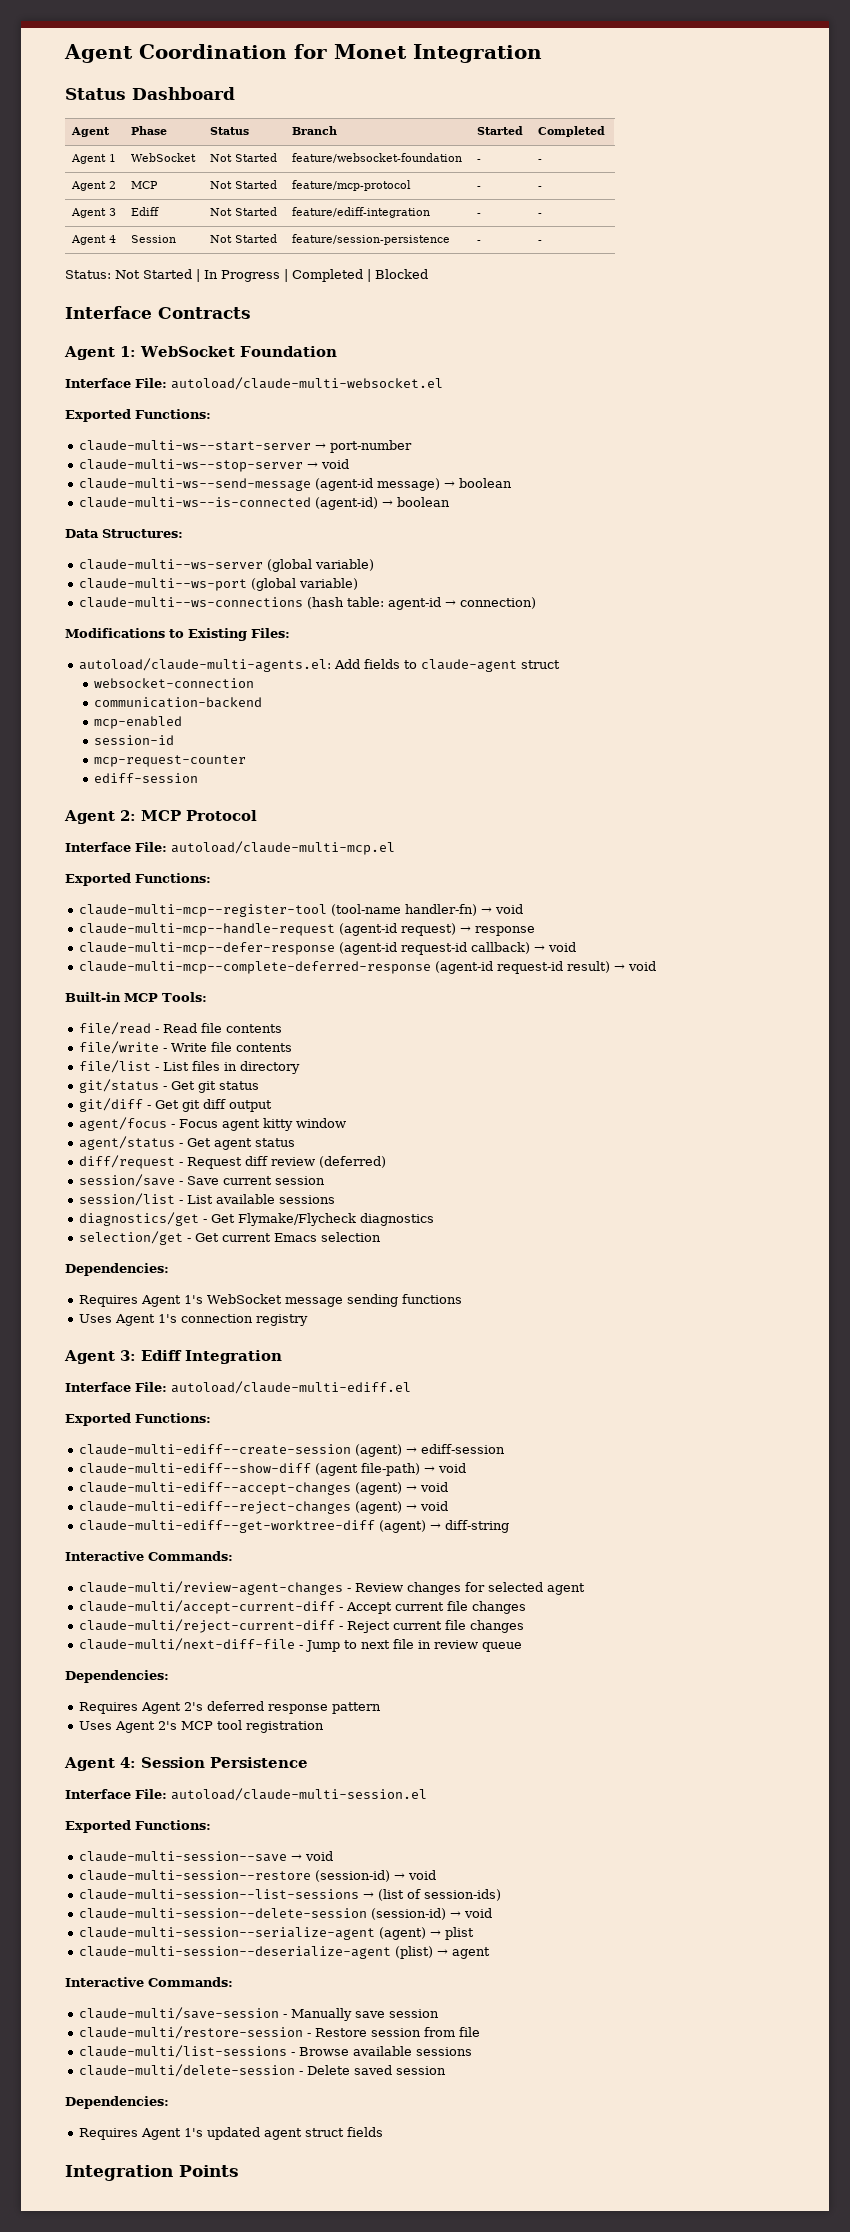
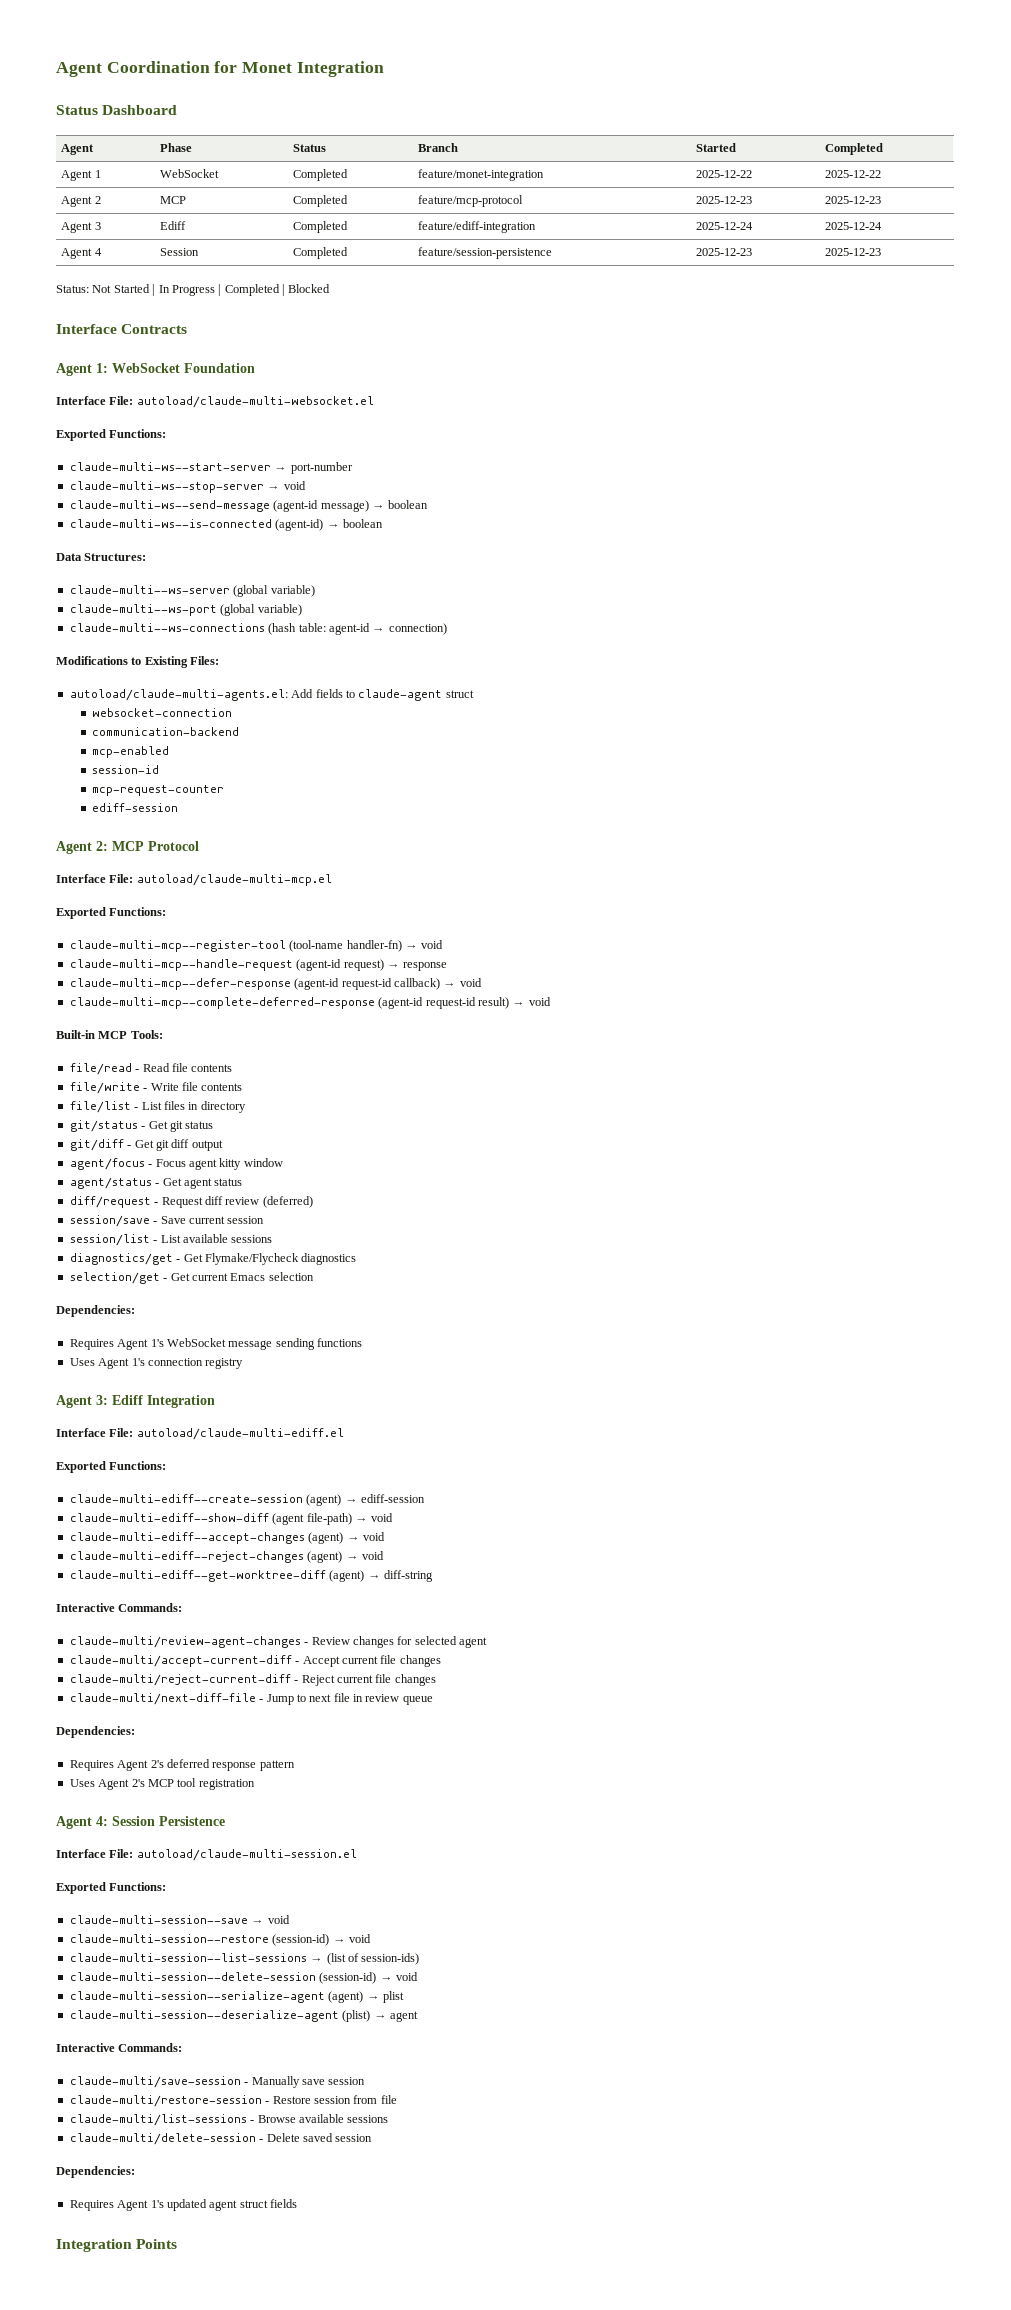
- Agent 1 | WebSocket | Not Started | feature/websocket-foundation | - | -
+ Agent 1 | WebSocket | Completed | feature/monet-integration | 2025-12-22 | 2025-12-22
- Agent 2 | MCP | Not Started | feature/mcp-protocol | - | -
+ Agent 2 | MCP | Completed | feature/mcp-protocol | 2025-12-23 | 2025-12-23
- Agent 3 | Ediff | Not Started | feature/ediff-integration | - | -
+ Agent 3 | Ediff | Completed | feature/ediff-integration | 2025-12-24 | 2025-12-24
- Agent 4 | Session | Not Started | feature/session-persistence | - | -
+ Agent 4 | Session | Completed | feature/session-persistence | 2025-12-23 | 2025-12-23

